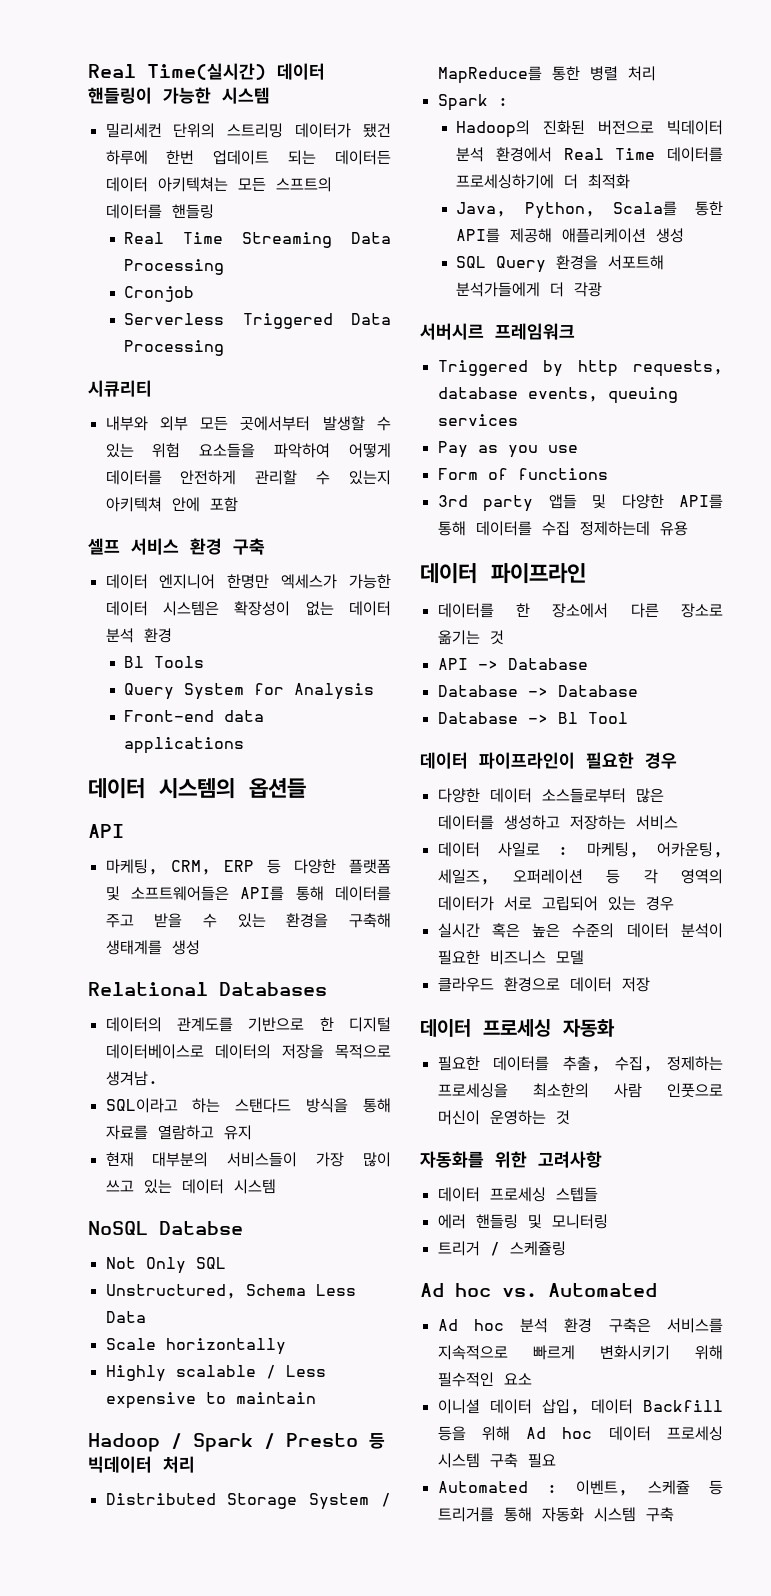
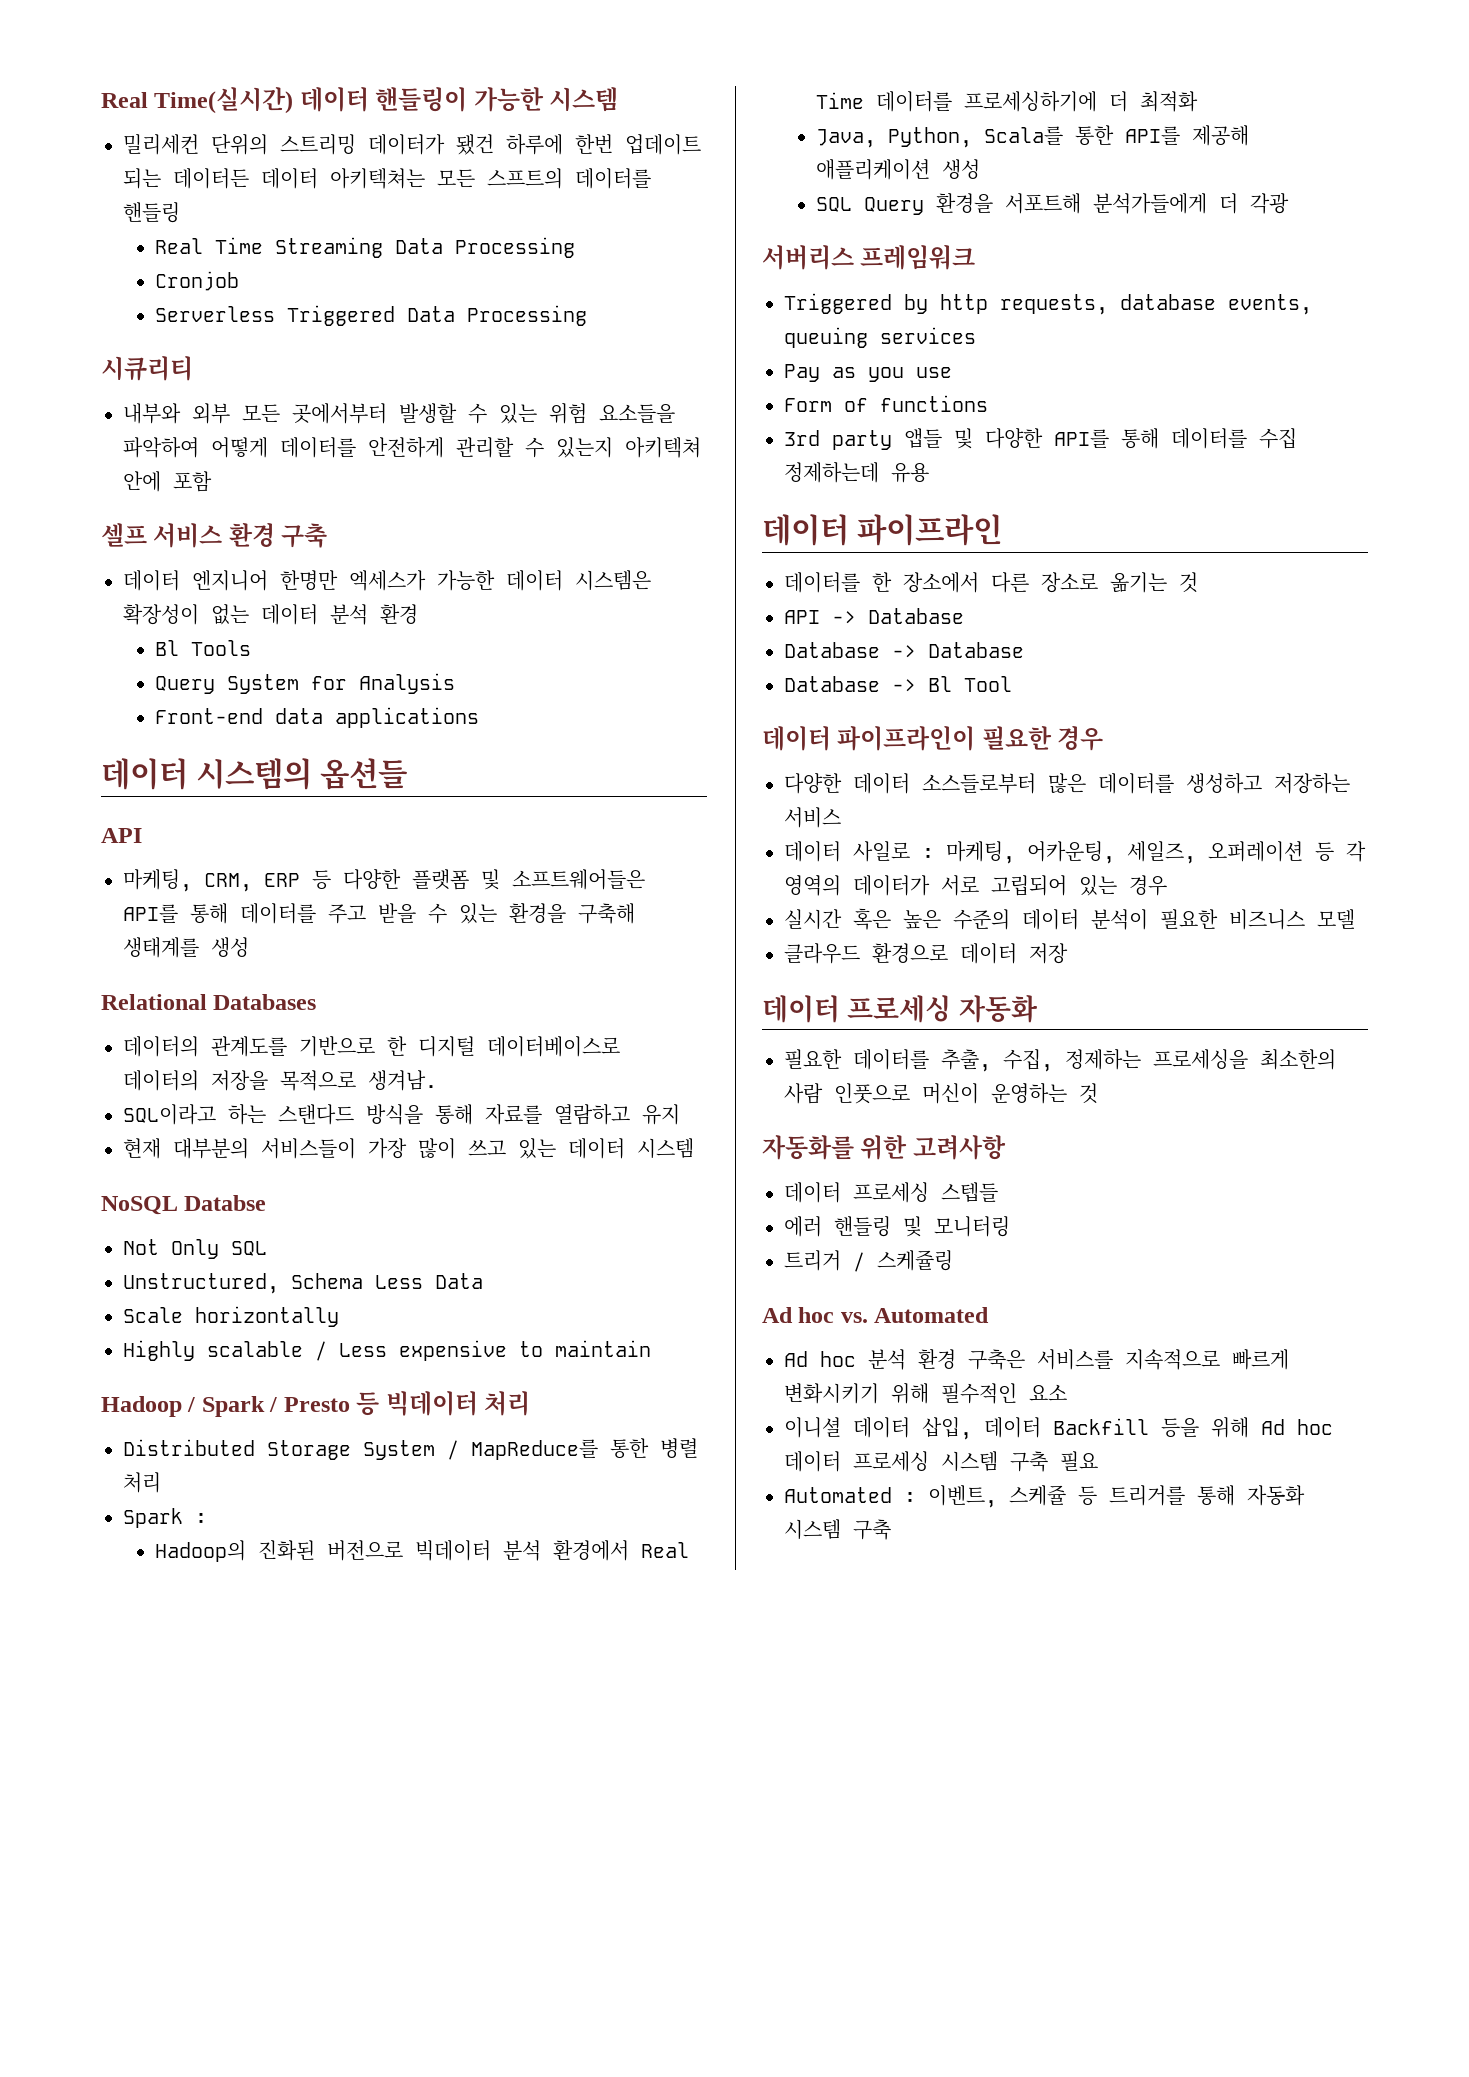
- 서버시르 프레임워크
+ 서버리스 프레임워크

